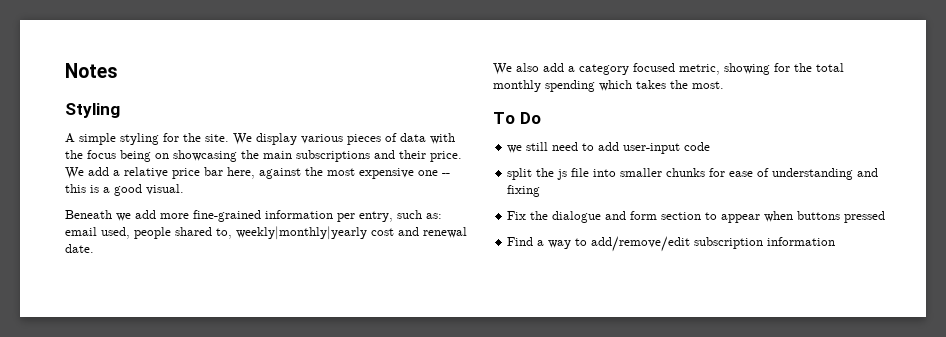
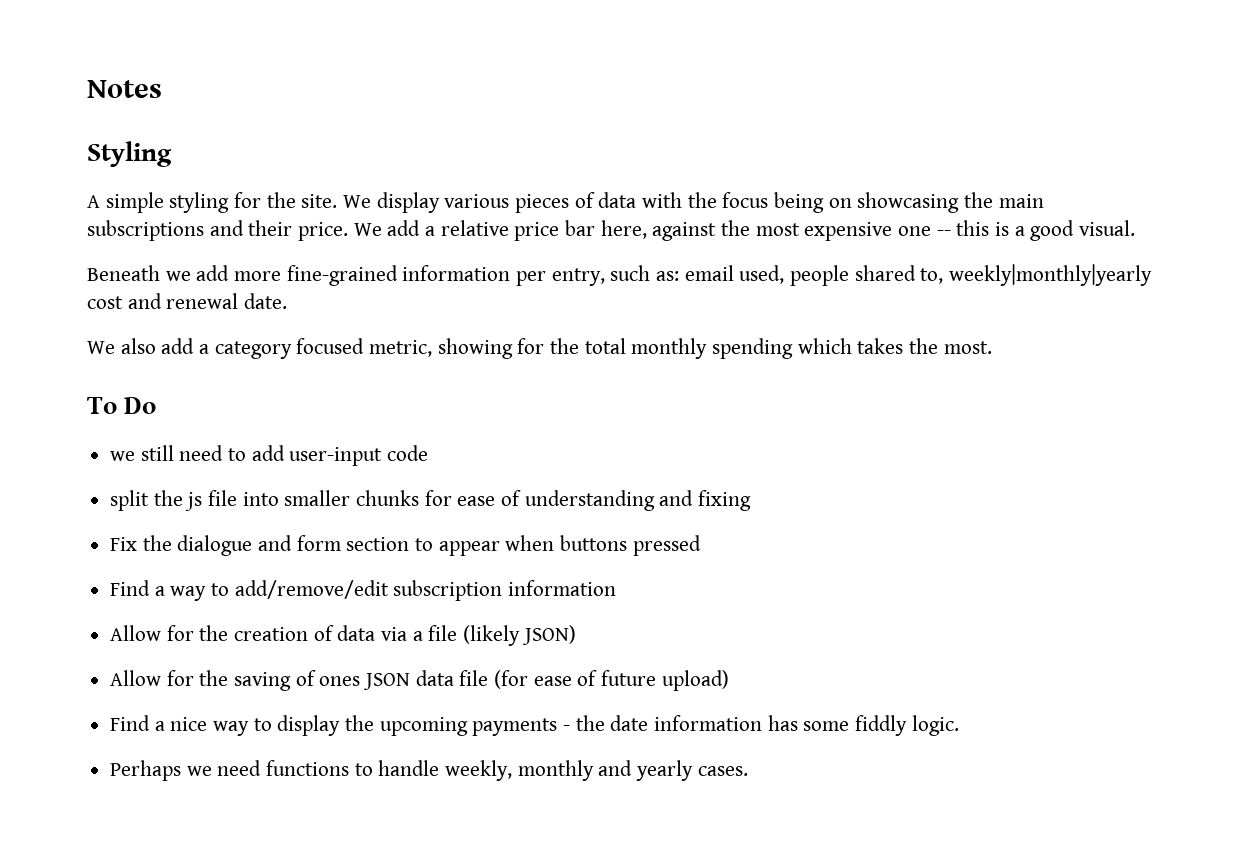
+ Allow for the creation of data via a file (likely JSON)
+ Allow for the saving of ones JSON data file (for ease of future upload)
+ Find a nice way to display the upcoming payments - the date information has some fiddly logic.
+ Perhaps we need functions to handle weekly, monthly and yearly cases.

